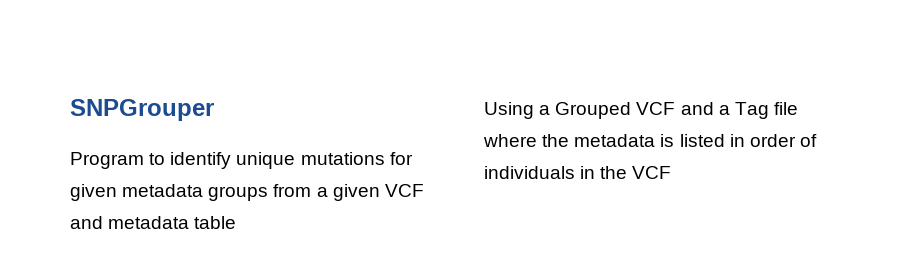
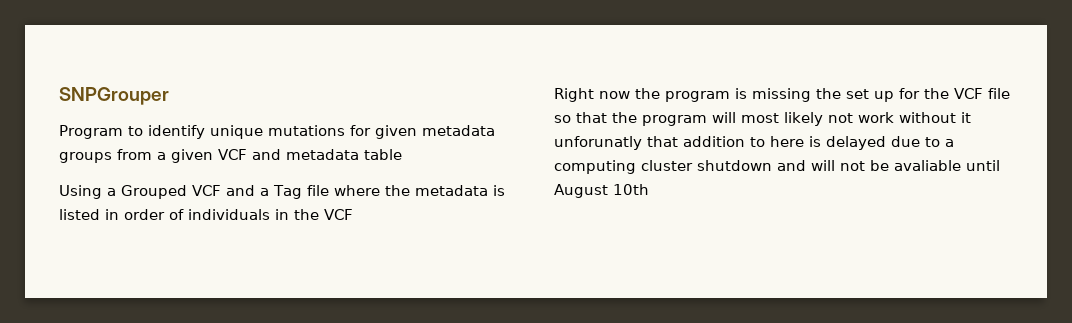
+ Right now the program is missing the set up for the VCF file so that the program will most likely not work without it unforunatly that addition to here is delayed due to a computing cluster shutdown and will not be avaliable until August 10th

